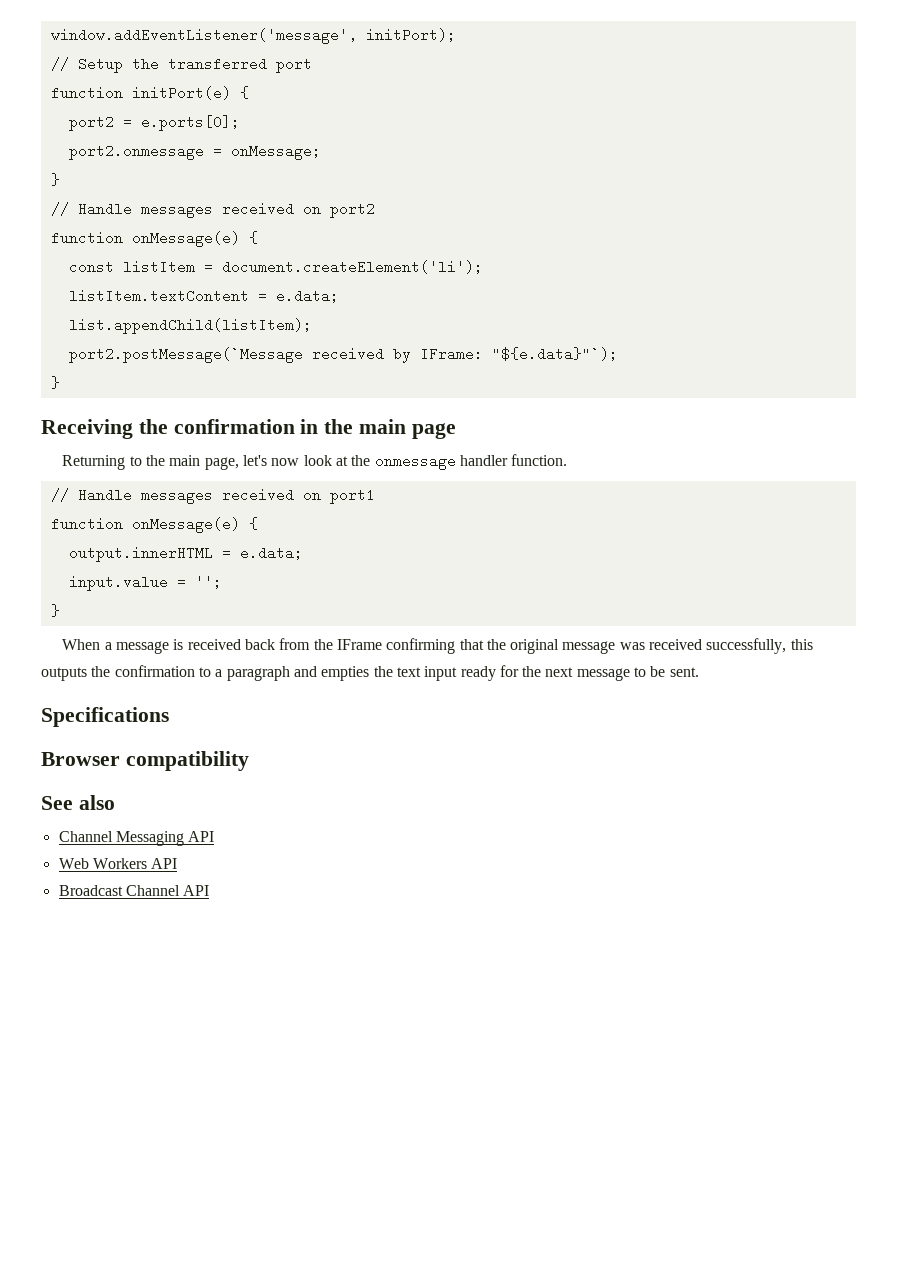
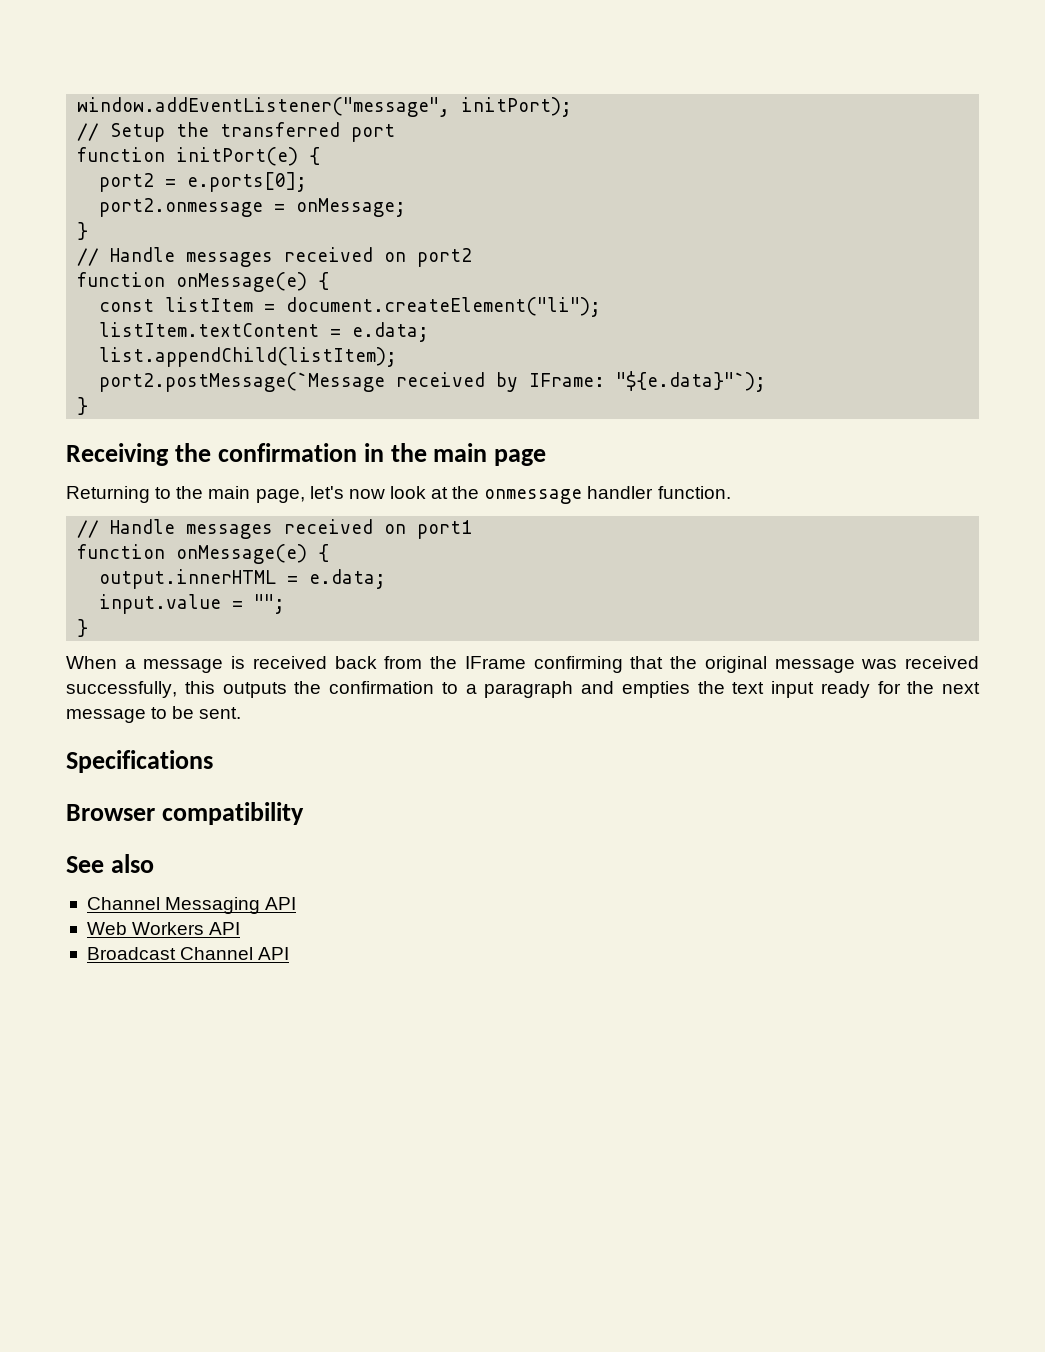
- window.addEventListener('message', initPort);
+ window.addEventListener("message", initPort);
- const listItem = document.createElement('li');
+ const listItem = document.createElement("li");
- input.value = '';
+ input.value = "";

